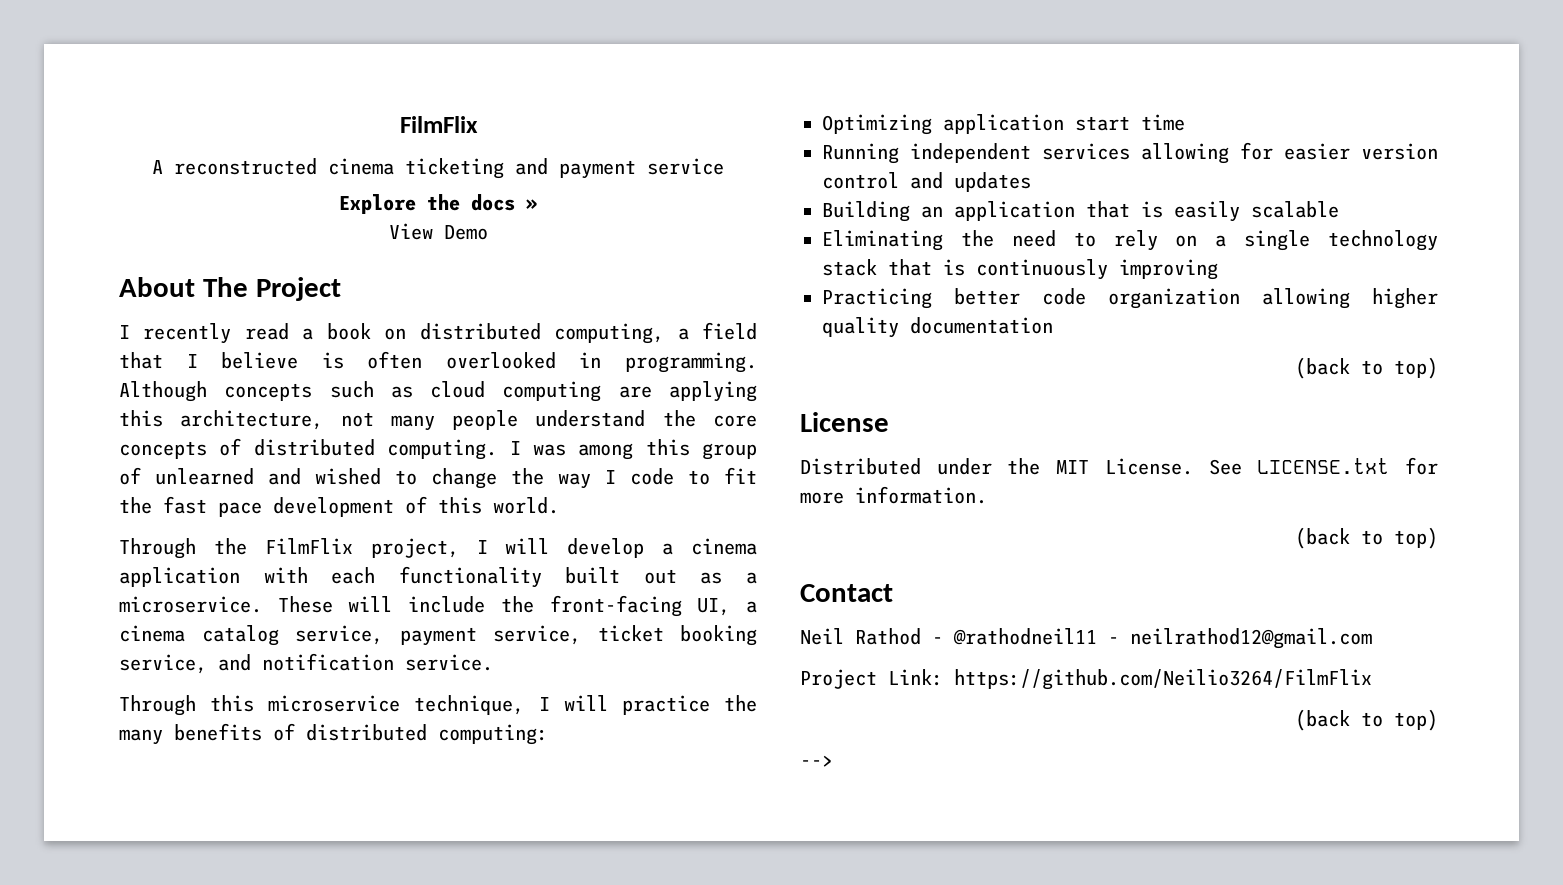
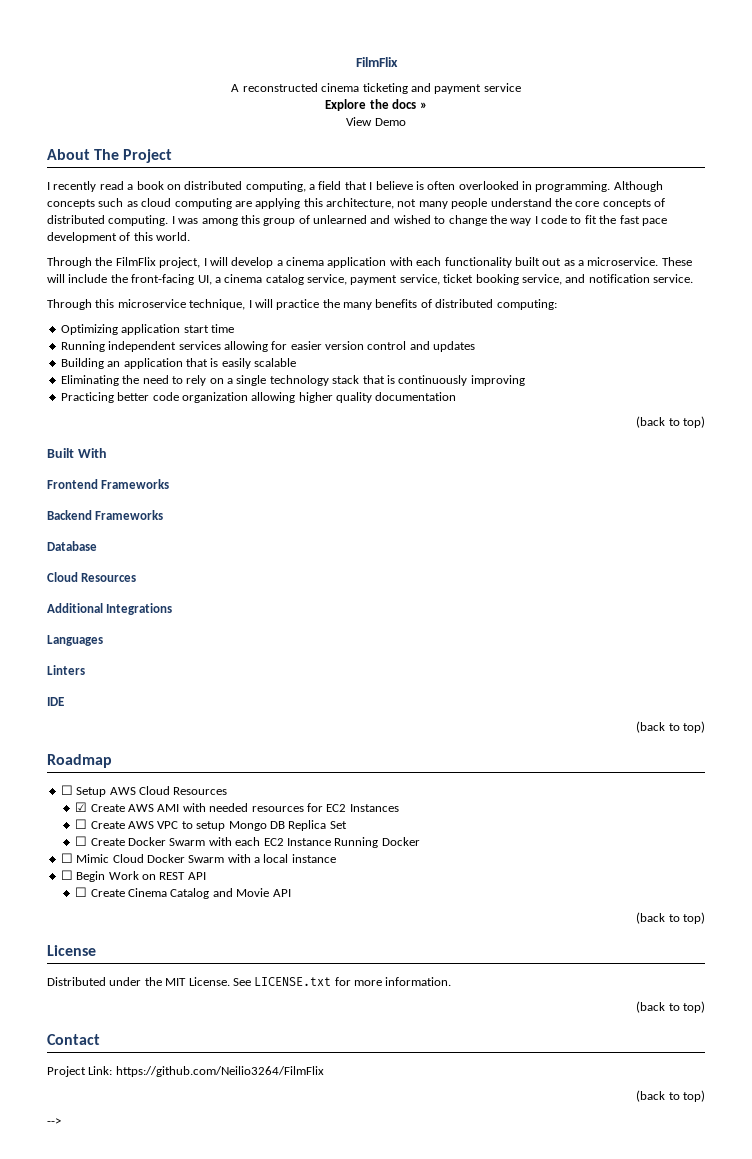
+ Built With
+ Frontend Frameworks
+ Backend Frameworks
+ Database
+ Cloud Resources
+ Additional Integrations
+ Languages
+ Linters
+ IDE
+ (back to top)
+ Roadmap
+ ☐ Setup AWS Cloud Resources
+ ☑ Create AWS AMI with needed resources for EC2 Instances
+ ☐ Create AWS VPC to setup Mongo DB Replica Set
+ ☐ Create Docker Swarm with each EC2 Instance Running Docker
+ ☐ Mimic Cloud Docker Swarm with a local instance
+ ☐ Begin Work on REST API
+ ☐ Create Cinema Catalog and Movie API
+ (back to top)
- Neil Rathod - @rathodneil11 - neilrathod12@gmail.com

